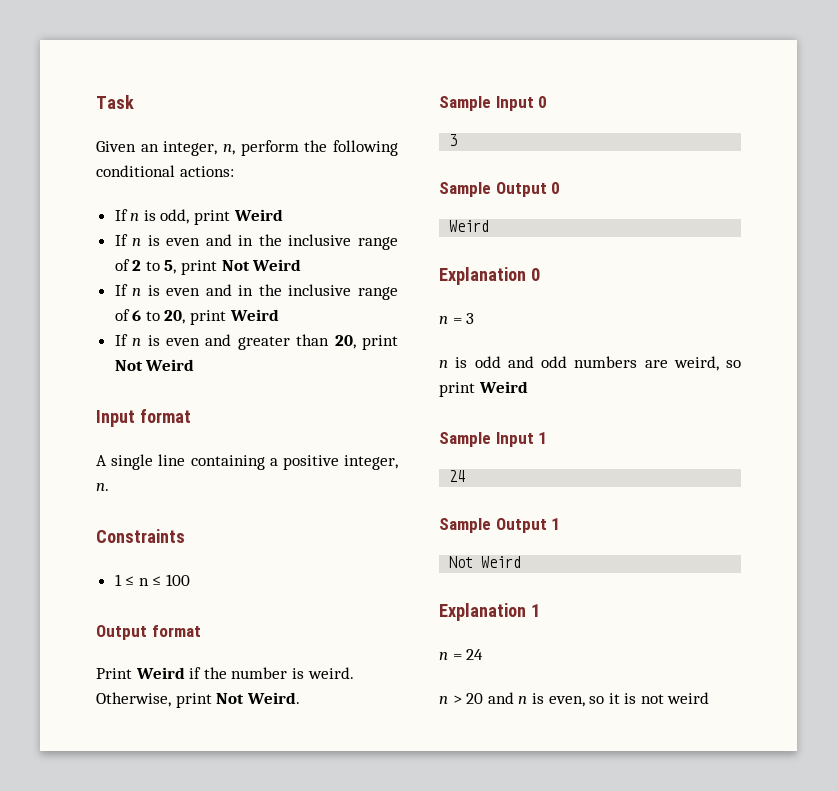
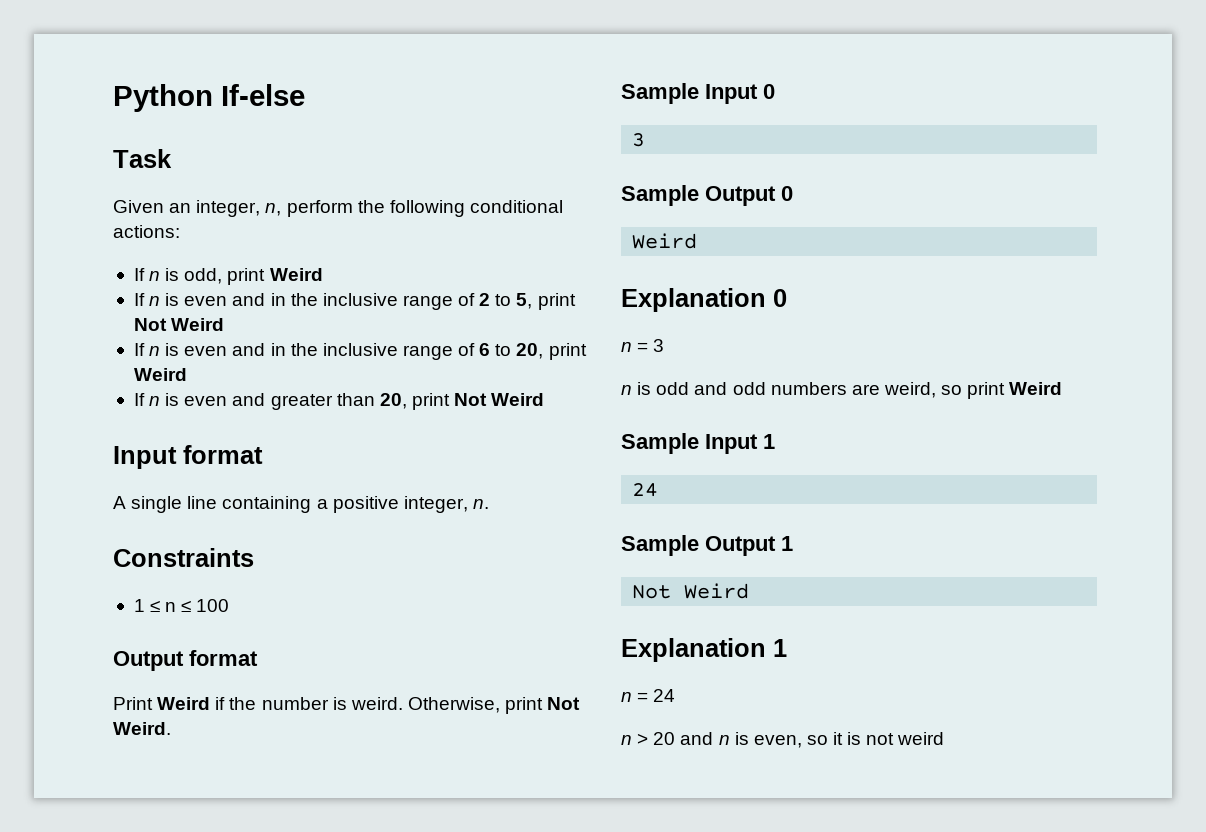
+ Python If-else

